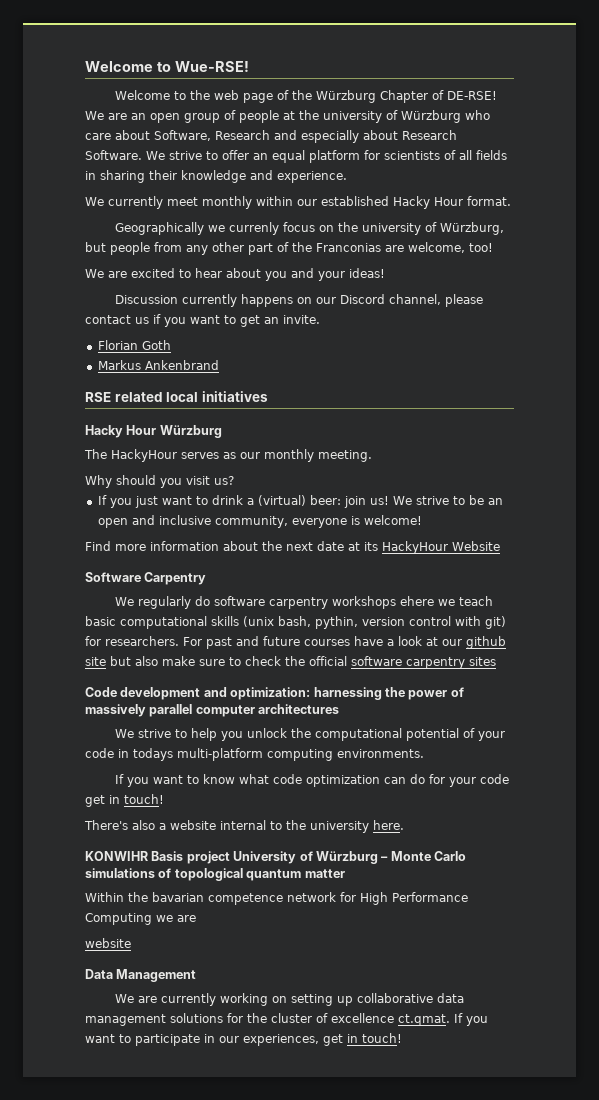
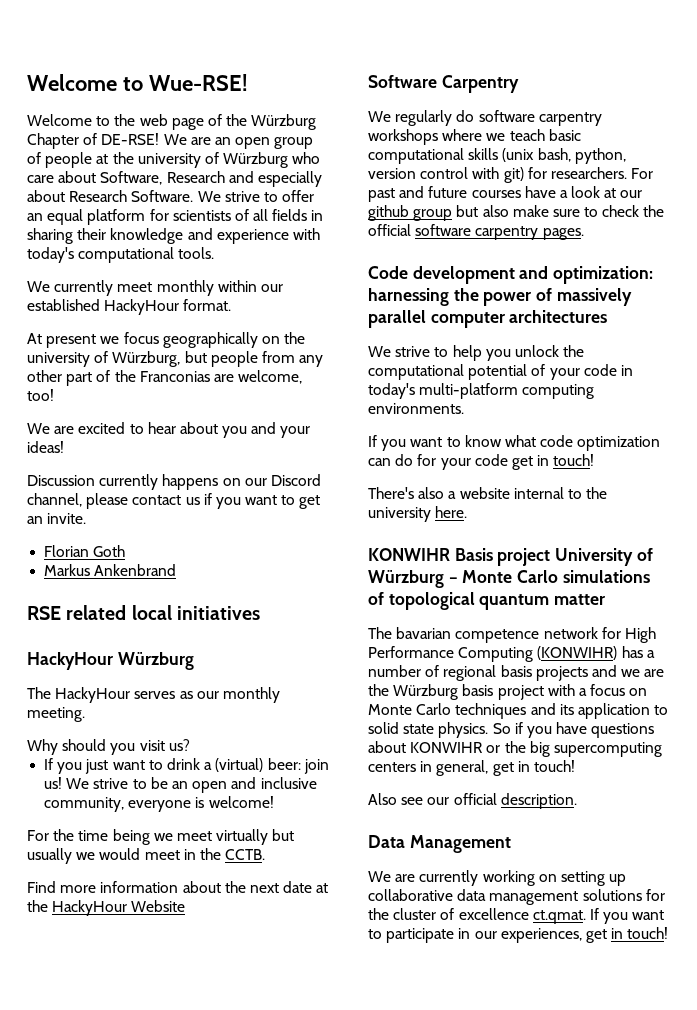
- We strive to offer an equal platform for scientists of all fields in sharing their knowledge and experience.
+ We strive to offer an equal platform for scientists of all fields in sharing their knowledge and experience with today's computational tools.
- We currently meet monthly within our established Hacky Hour format.
+ We currently meet monthly within our established HackyHour format.
- Geographically we currenly focus on the university of Würzburg, but people from any other part of the Franconias are welcome, too!
+ At present we focus geographically on the university of Würzburg, but people from any other part of the Franconias are welcome, too!
- Hacky Hour Würzburg
+ HackyHour Würzburg
+ For the time being we meet virtually but usually we would meet in the CCTB.
- Find more information about the next date at its HackyHour Website
+ Find more information about the next date at the HackyHour Website
- We regularly do software carpentry workshops ehere we teach basic computational skills (unix bash, pythin, version control with git) for researchers.
+ We regularly do software carpentry workshops where we teach basic computational skills (unix bash, python, version control with git) for researchers.
- For past and future courses have a look at our github site but also make sure to check the official software carpentry sites
+ For past and future courses have a look at our github group but also make sure to check the official software carpentry pages.
- We strive to help you unlock the computational potential of your code in todays multi-platform computing environments.
+ We strive to help you unlock the computational potential of your code in today's multi-platform computing environments.
- Within the bavarian competence network for High Performance Computing we are
- website
+ The bavarian competence network for High Performance Computing (KONWIHR) has a number of regional basis projects and we are the Würzburg basis project with a focus on Monte Carlo techniques and its application to solid state physics. So if you have questions about KONWIHR or the big supercomputing centers in general, get in touch!
+ Also see our official description.

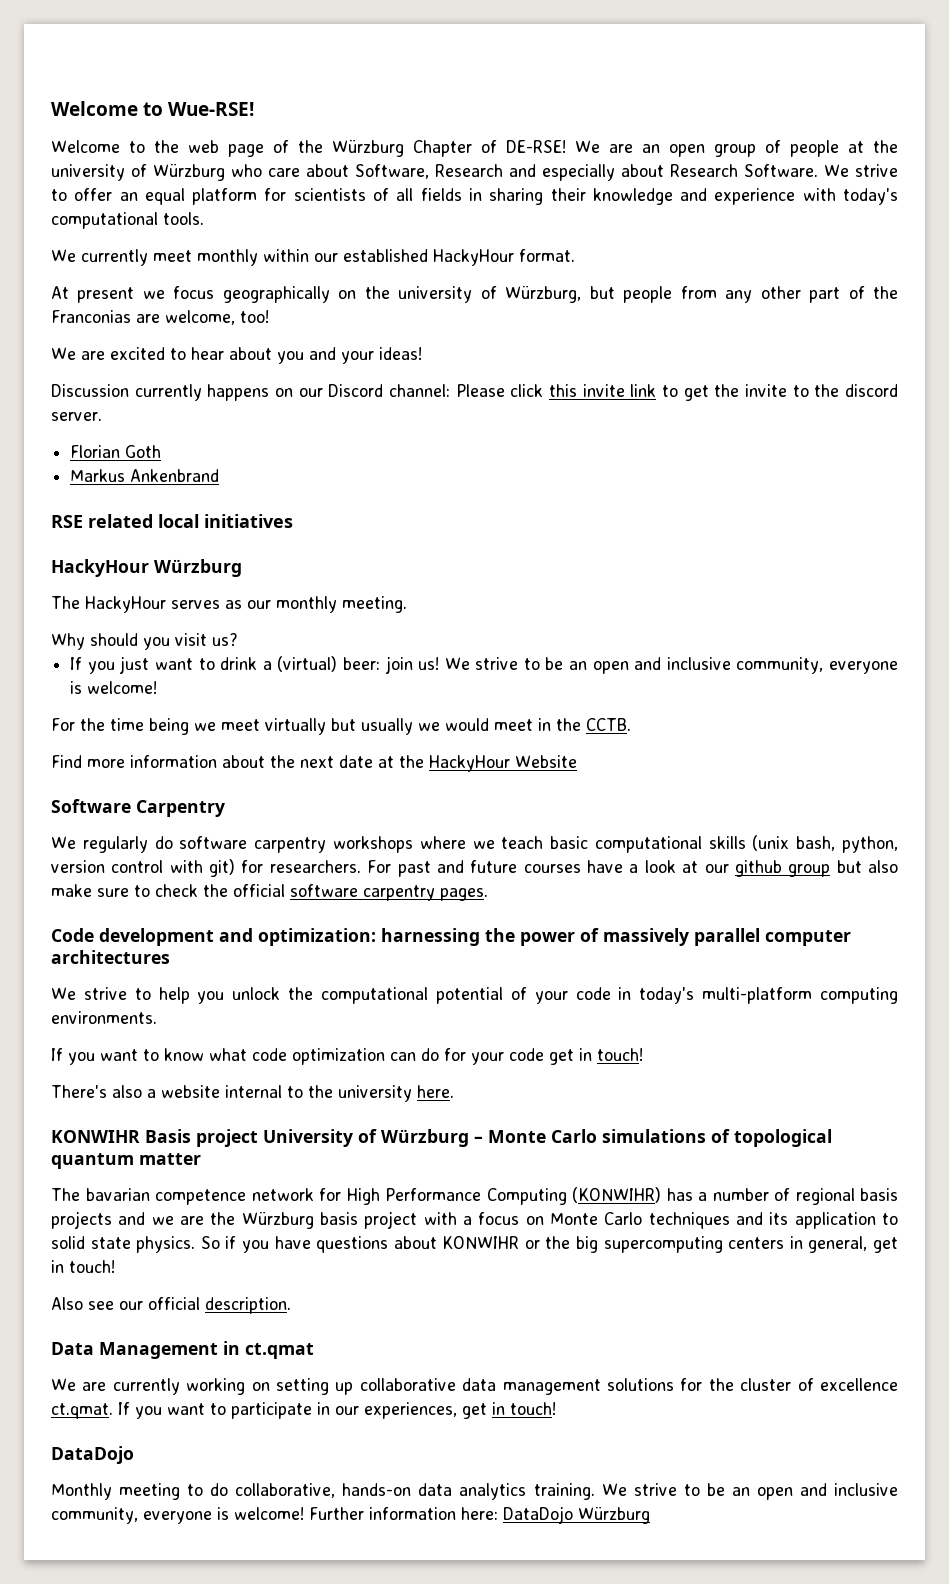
- Discussion currently happens on our Discord channel, please contact us if you want to get an invite.
+ Discussion currently happens on our Discord channel: Please click this invite link to get the invite to the discord server.
- Data Management
+ Data Management in ct.qmat
  We are currently working on setting up collaborative data management solutions for the cluster of excellence ct.qmat. If you want to participate in our experiences, get in touch!
+ DataDojo
+ Monthly meeting to do collaborative, hands-on data analytics training. We strive to be an open and inclusive community, everyone is welcome! Further information here: DataDojo Würzburg

